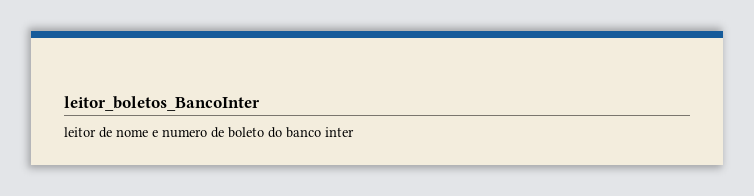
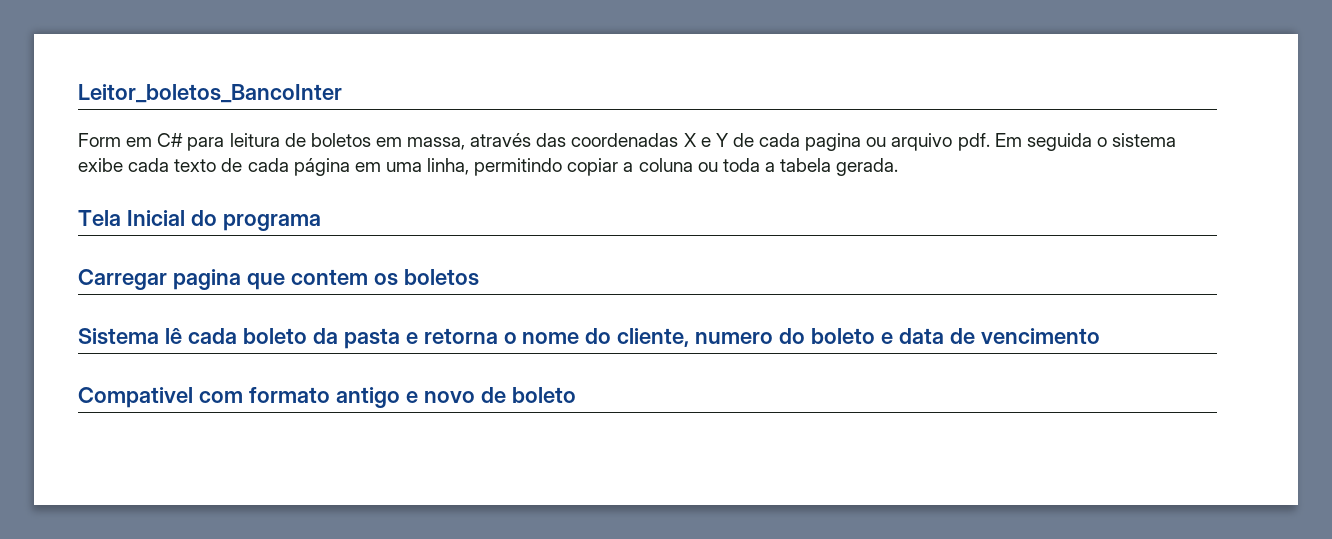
- leitor_boletos_BancoInter
- leitor de nome e numero de boleto do banco inter
+ Leitor_boletos_BancoInter
+ Form em C# para leitura de boletos em massa, através das coordenadas X e Y de cada pagina ou arquivo pdf. Em seguida o sistema exibe cada texto de cada página em uma linha, permitindo copiar a coluna ou toda a tabela gerada.
+ Tela Inicial do programa
+ Carregar pagina que contem os boletos
+ Sistema lê cada boleto da pasta e retorna o nome do cliente, numero do boleto e data de vencimento
+ Compativel com formato antigo e novo de boleto

